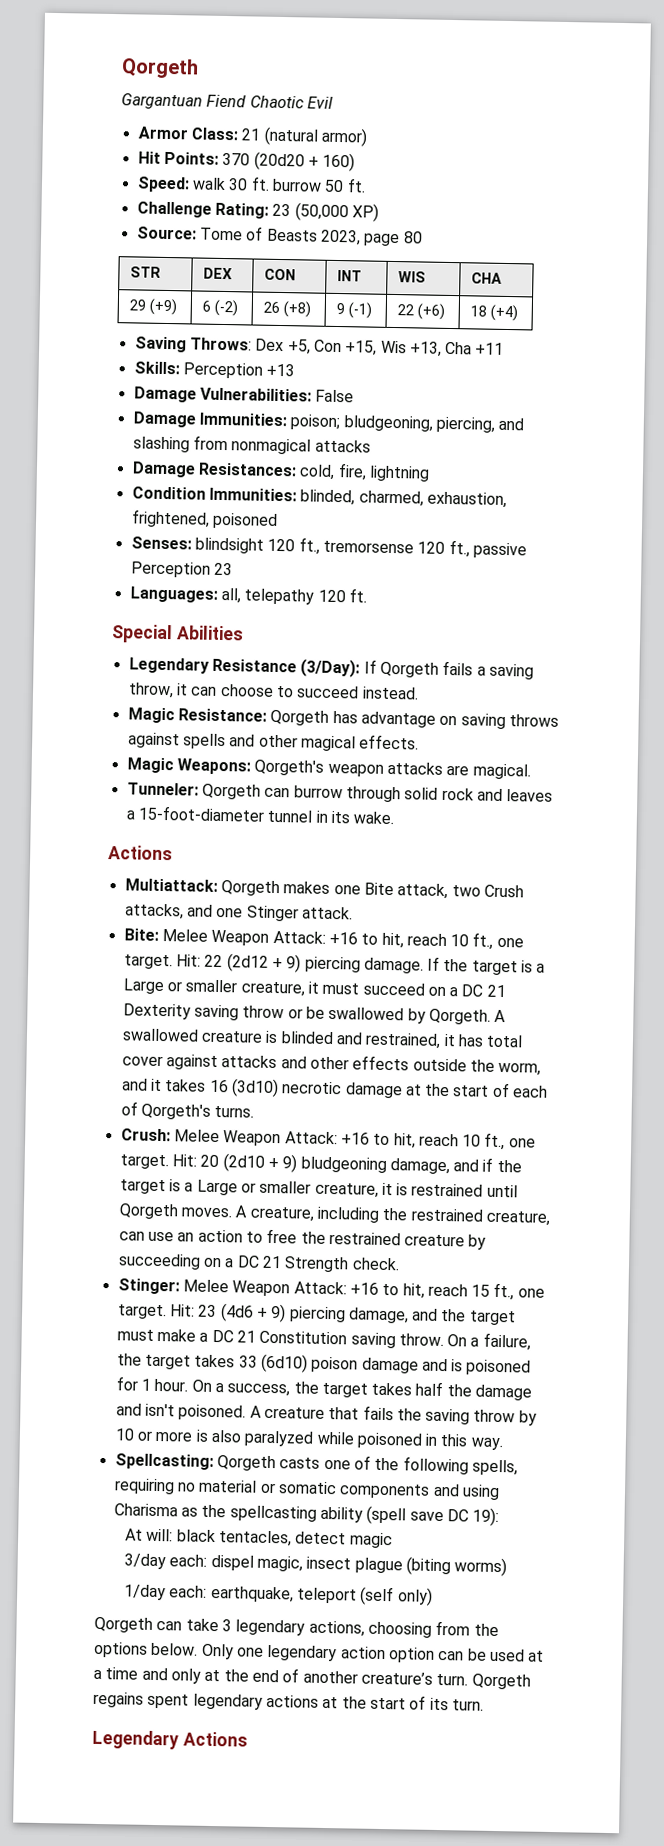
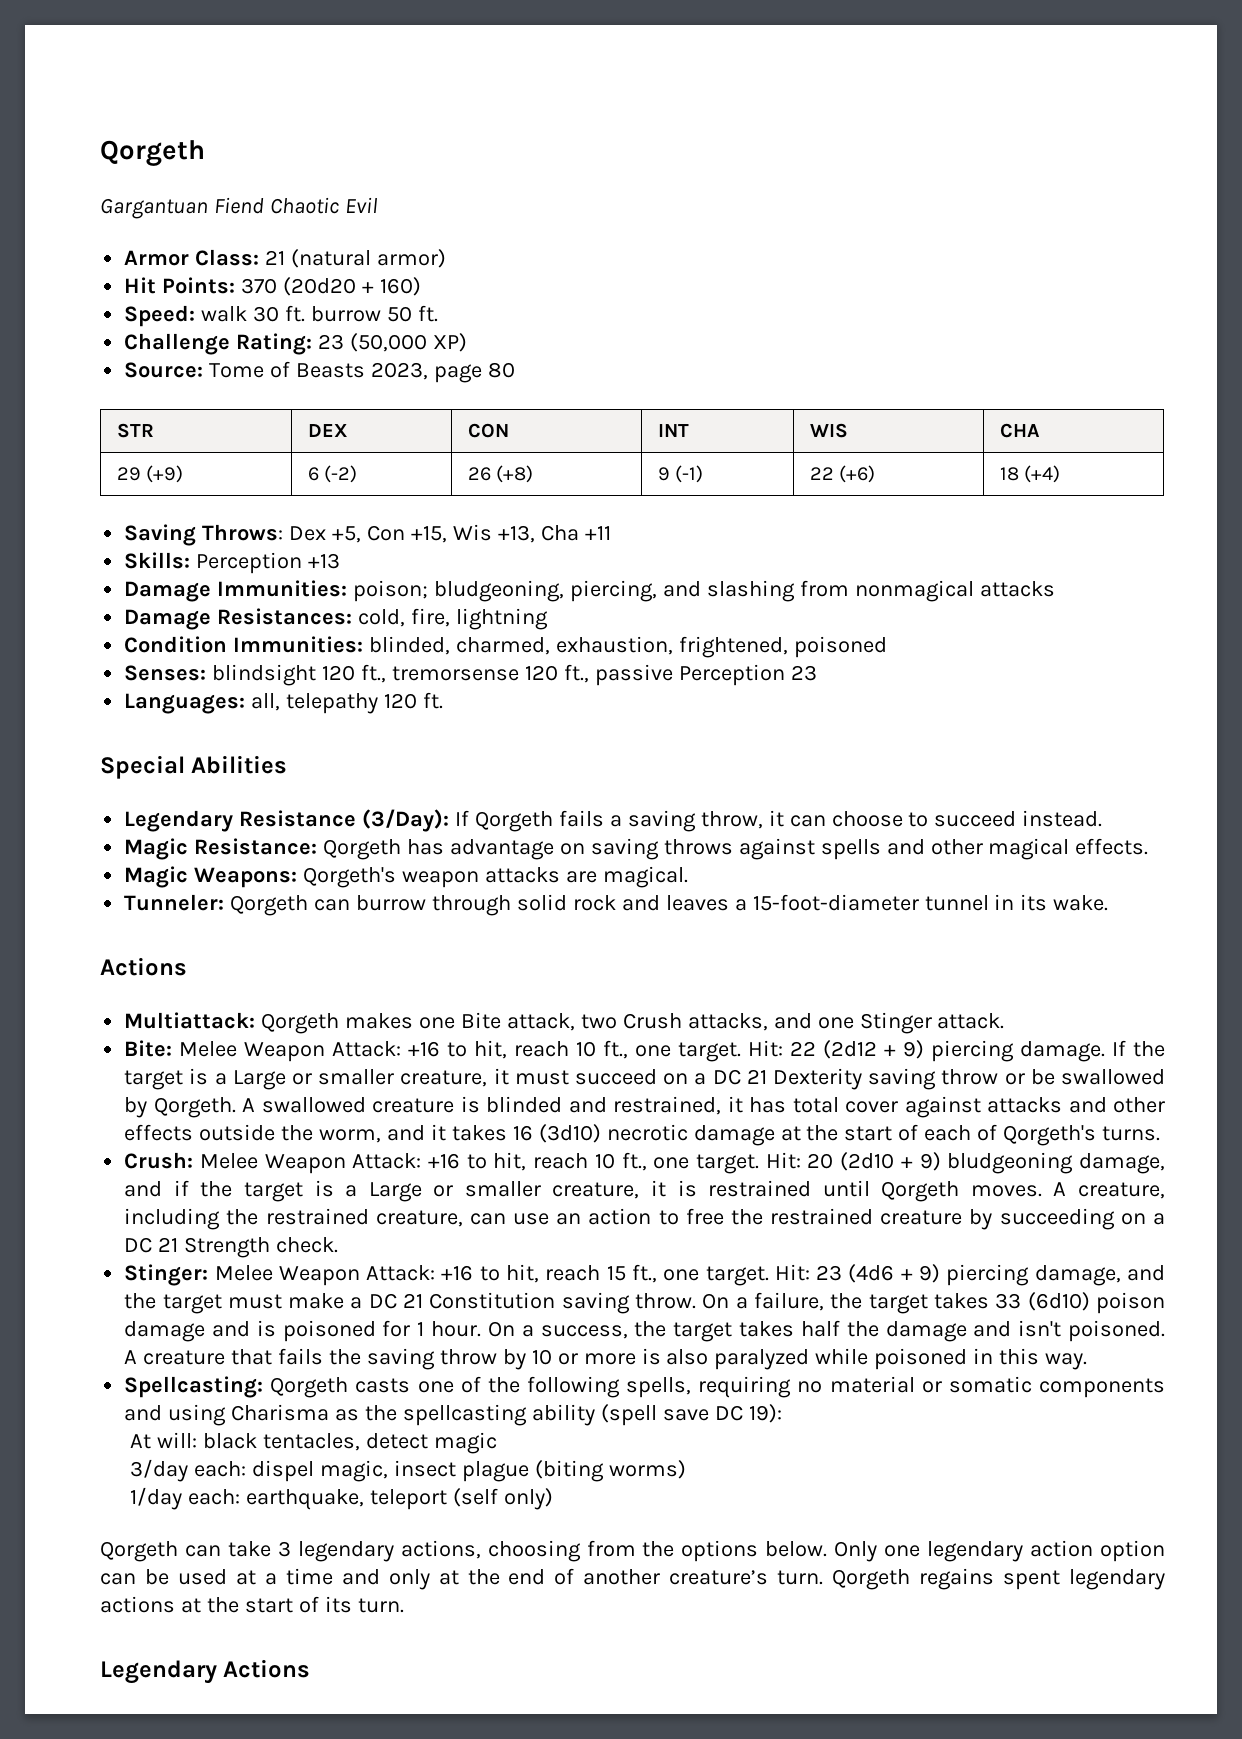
- Damage Vulnerabilities: False

